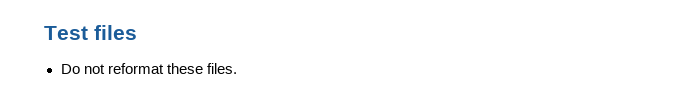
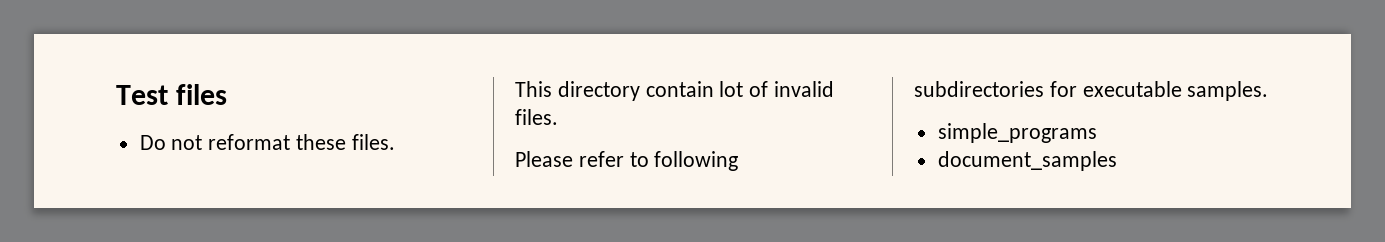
+ This directory contain lot of invalid files.
+ Please refer to following subdirectories for executable samples.
+ simple_programs
+ document_samples

